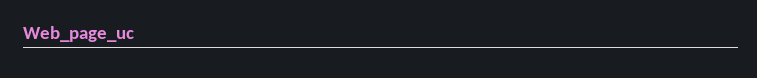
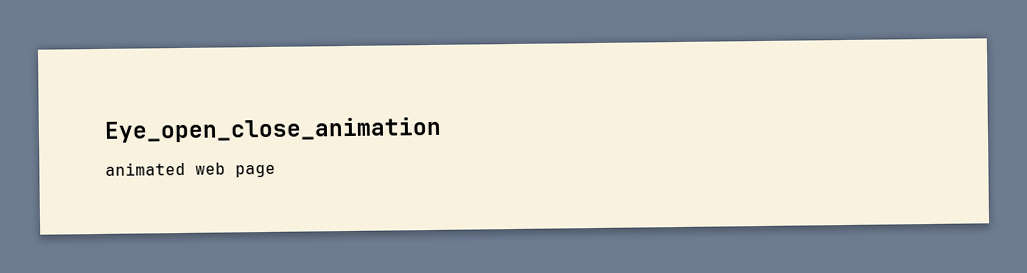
- Web_page_uc
+ Eye_open_close_animation
+ animated web page

